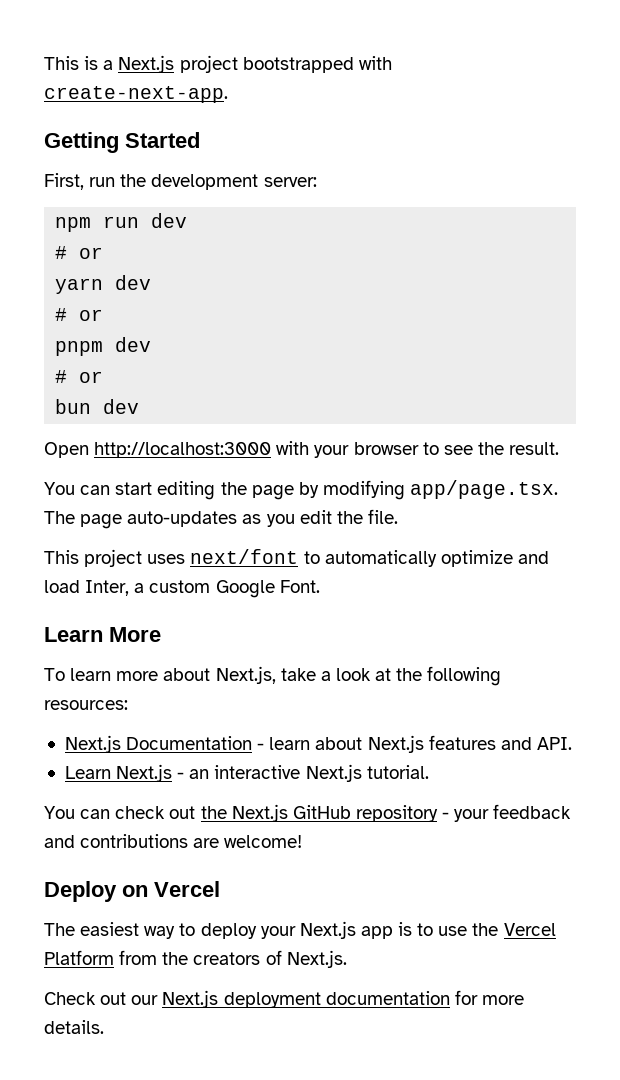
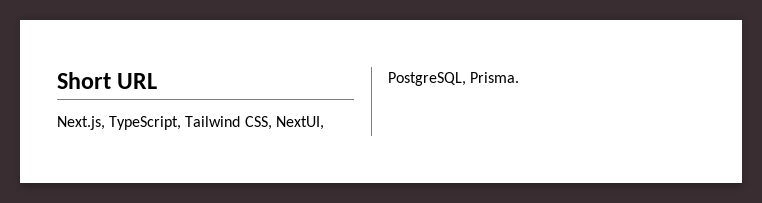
- This is a Next.js project bootstrapped with create-next-app.
- Getting Started
- First, run the development server:
- npm run dev
- # or
- yarn dev
- # or
- pnpm dev
- # or
- bun dev
- Open http://localhost:3000 with your browser to see the result.
- You can start editing the page by modifying app/page.tsx. The page auto-updates as you edit the file.
- This project uses next/font to automatically optimize and load Inter, a custom Google Font.
- Learn More
- To learn more about Next.js, take a look at the following resources:
- Next.js Documentation - learn about Next.js features and API.
- Learn Next.js - an interactive Next.js tutorial.
- You can check out the Next.js GitHub repository - your feedback and contributions are welcome!
- Deploy on Vercel
- The easiest way to deploy your Next.js app is to use the Vercel Platform from the creators of Next.js.
- Check out our Next.js deployment documentation for more details.
+ Short URL
+ Next.js, TypeScript, Tailwind CSS, NextUI, PostgreSQL, Prisma.

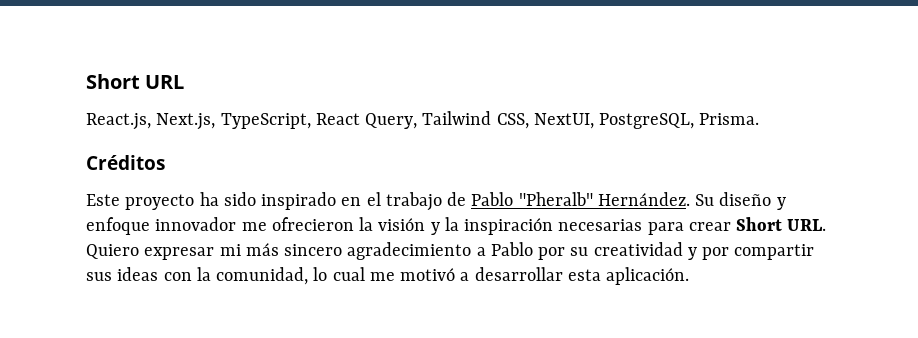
- Next.js, TypeScript, Tailwind CSS, NextUI, PostgreSQL, Prisma.
+ React.js, Next.js, TypeScript, React Query, Tailwind CSS, NextUI, PostgreSQL, Prisma.
+ Créditos
+ Este proyecto ha sido inspirado en el trabajo de Pablo "Pheralb" Hernández. Su diseño y enfoque innovador me ofrecieron la visión y la inspiración necesarias para crear Short URL. Quiero expresar mi más sincero agradecimiento a Pablo por su creatividad y por compartir sus ideas con la comunidad, lo cual me motivó a desarrollar esta aplicación.

